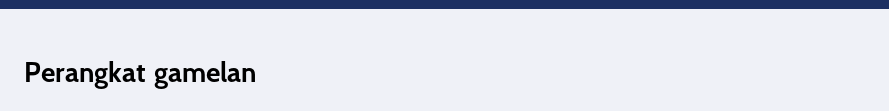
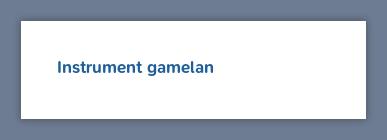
- Perangkat gamelan
+ Instrument gamelan

